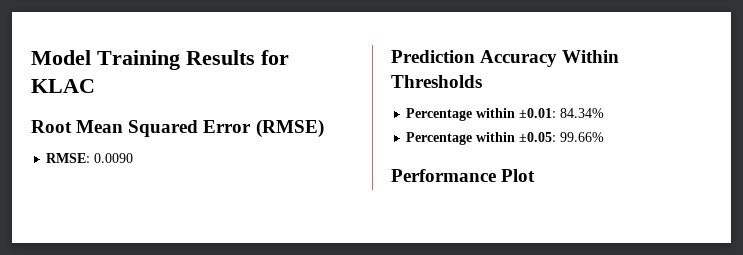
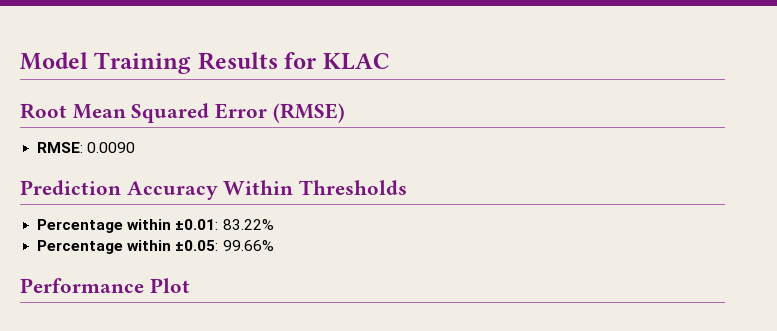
- Percentage within ±0.01: 84.34%
+ Percentage within ±0.01: 83.22%

